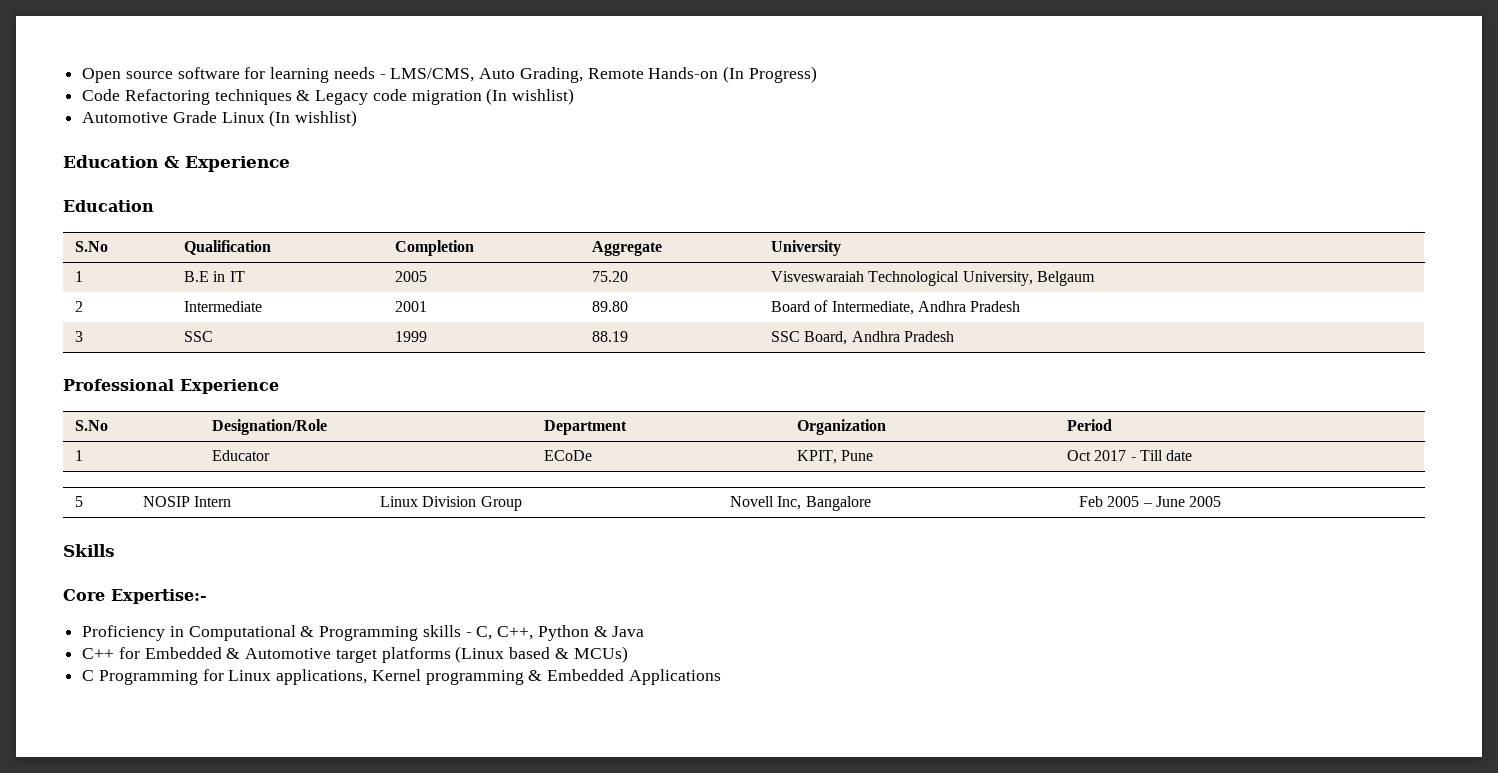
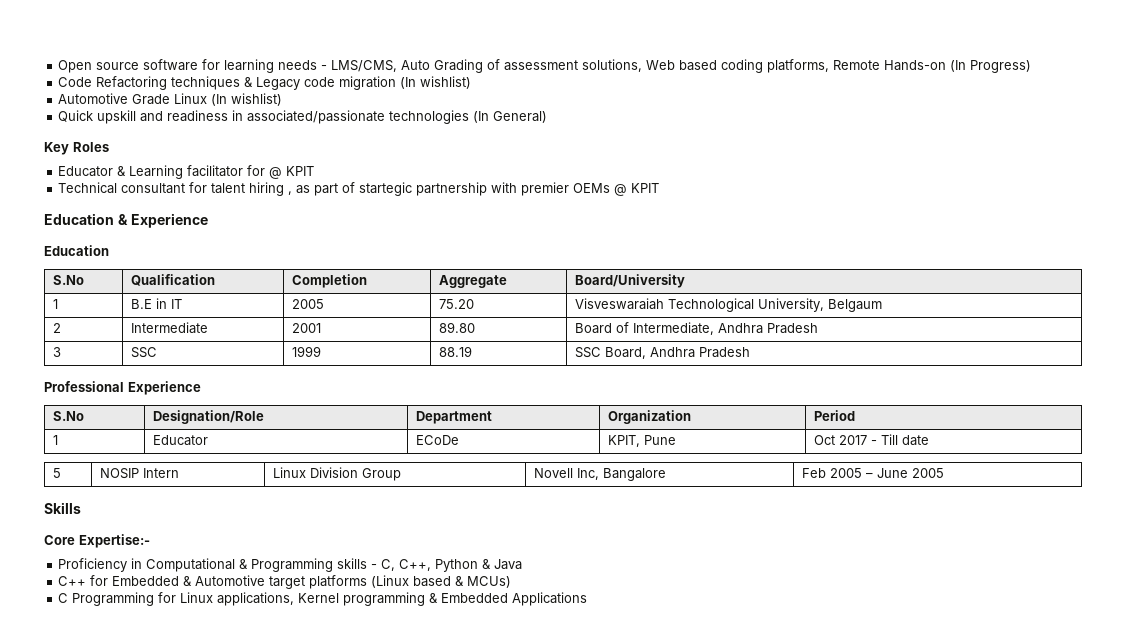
- Open source software for learning needs - LMS/CMS, Auto Grading, Remote Hands-on (In Progress)
+ Open source software for learning needs - LMS/CMS, Auto Grading of assessment solutions, Web based coding platforms, Remote Hands-on (In Progress)
+ Quick upskill and readiness in associated/passionate technologies (In General)
+ Key Roles
+ Educator & Learning facilitator for @ KPIT
+ Technical consultant for talent hiring , as part of startegic partnership with premier OEMs @ KPIT
- S.No | Qualification | Completion | Aggregate | University
+ S.No | Qualification | Completion | Aggregate | Board/University

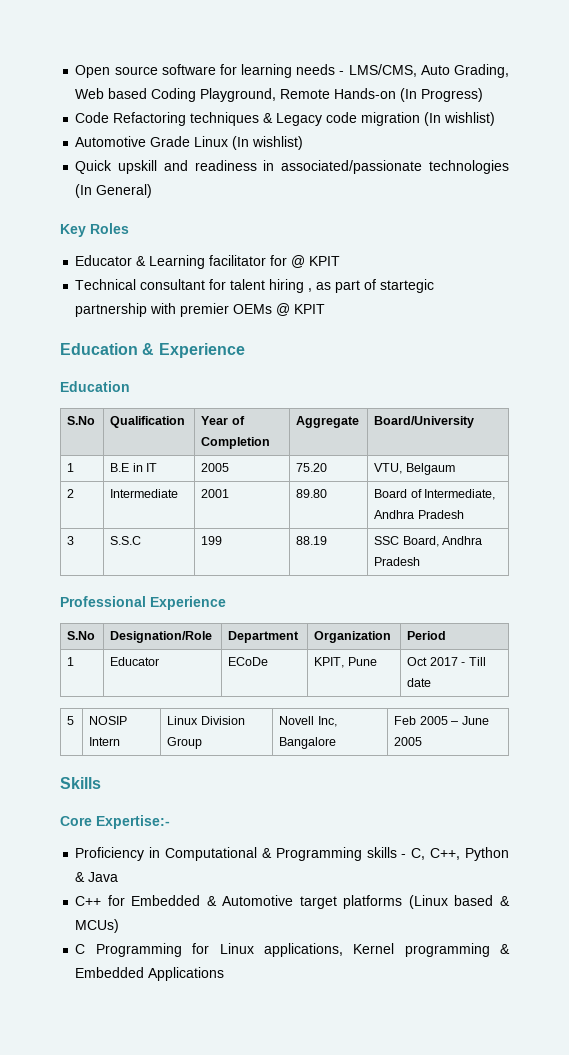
- Open source software for learning needs - LMS/CMS, Auto Grading of assessment solutions, Web based coding platforms, Remote Hands-on (In Progress)
+ Open source software for learning needs - LMS/CMS, Auto Grading, Web based Coding Playground, Remote Hands-on (In Progress)
- S.No | Qualification | Completion | Aggregate | Board/University
+ S.No | Qualification | Year of Completion | Aggregate | Board/University
- 1 | B.E in IT | 2005 | 75.20 | Visveswaraiah Technological University, Belgaum
+ 1 | B.E in IT | 2005 | 75.20 | VTU, Belgaum
- 3 | SSC | 1999 | 88.19 | SSC Board, Andhra Pradesh
+ 3 | S.S.C | 199 | 88.19 | SSC Board, Andhra Pradesh

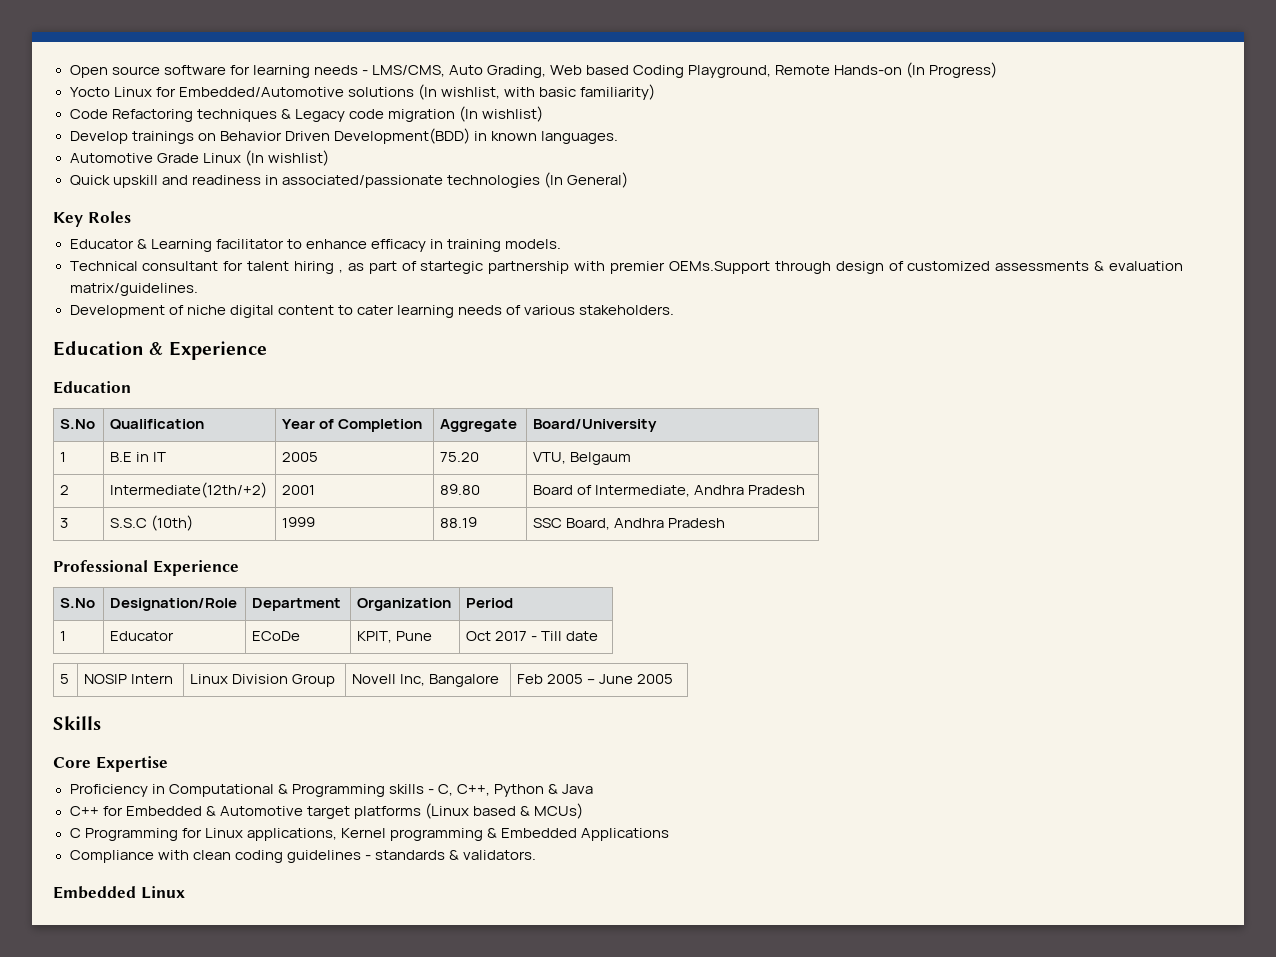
+ Yocto Linux for Embedded/Automotive solutions (In wishlist, with basic familiarity)
+ Develop trainings on Behavior Driven Development(BDD) in known languages.
- Educator & Learning facilitator for @ KPIT
+ Educator & Learning facilitator to enhance efficacy in training models.
- Technical consultant for talent hiring , as part of startegic partnership with premier OEMs @ KPIT
+ Technical consultant for talent hiring , as part of startegic partnership with premier OEMs.Support through design of customized assessments & evaluation matrix/guidelines.
+ Development of niche digital content to cater learning needs of various stakeholders.
- 2 | Intermediate | 2001 | 89.80 | Board of Intermediate, Andhra Pradesh
+ 2 | Intermediate(12th/+2) | 2001 | 89.80 | Board of Intermediate, Andhra Pradesh
- 3 | S.S.C | 199 | 88.19 | SSC Board, Andhra Pradesh
+ 3 | S.S.C (10th) | 1999 | 88.19 | SSC Board, Andhra Pradesh
- Core Expertise:-
+ Core Expertise
+ Compliance with clean coding guidelines - standards & validators.
+ Embedded Linux

